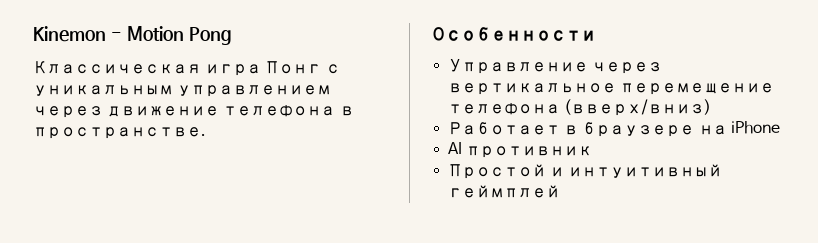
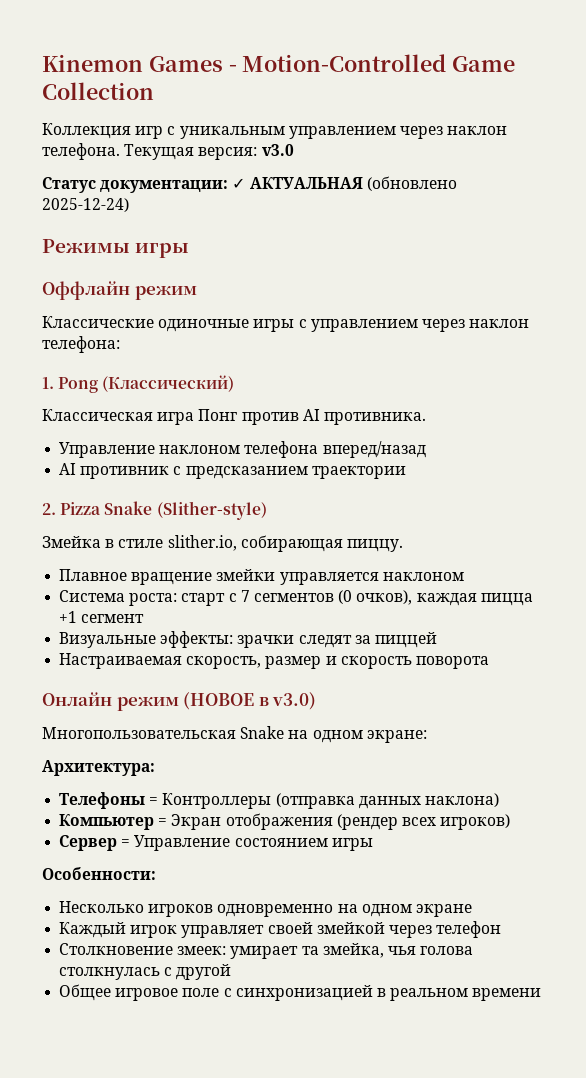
- Kinemon - Motion Pong
+ Kinemon Games - Motion-Controlled Game Collection
+ Коллекция игр с уникальным управлением через наклон телефона. Текущая версия: v3.0
+ Статус документации: ✓ АКТУАЛЬНАЯ (обновлено 2025-12-24)
+ Режимы игры
+ Оффлайн режим
+ Классические одиночные игры с управлением через наклон телефона:
+ 1. Pong (Классический)
- Классическая игра Понг с уникальным управлением через движение телефона в пространстве.
- Особенности
- Управление через вертикальное перемещение телефона (вверх/вниз)
- Работает в браузере на iPhone
- AI противник
- Простой и интуитивный геймплей
+ Классическая игра Понг против AI противника.
+ Управление наклоном телефона вперед/назад
+ AI противник с предсказанием траектории
+ 2. Pizza Snake (Slither-style)
+ Змейка в стиле slither.io, собирающая пиццу.
+ Плавное вращение змейки управляется наклоном
+ Система роста: старт с 7 сегментов (0 очков), каждая пицца +1 сегмент
+ Визуальные эффекты: зрачки следят за пиццей
+ Настраиваемая скорость, размер и скорость поворота
+ Онлайн режим (НОВОЕ в v3.0)
+ Многопользовательская Snake на одном экране:
+ Архитектура:
+ Телефоны = Контроллеры (отправка данных наклона)
+ Компьютер = Экран отображения (рендер всех игроков)
+ Сервер = Управление состоянием игры
+ Особенности:
+ Несколько игроков одновременно на одном экране
+ Каждый игрок управляет своей змейкой через телефон
+ Столкновение змеек: умирает та змейка, чья голова столкнулась с другой
+ Общее игровое поле с синхронизацией в реальном времени

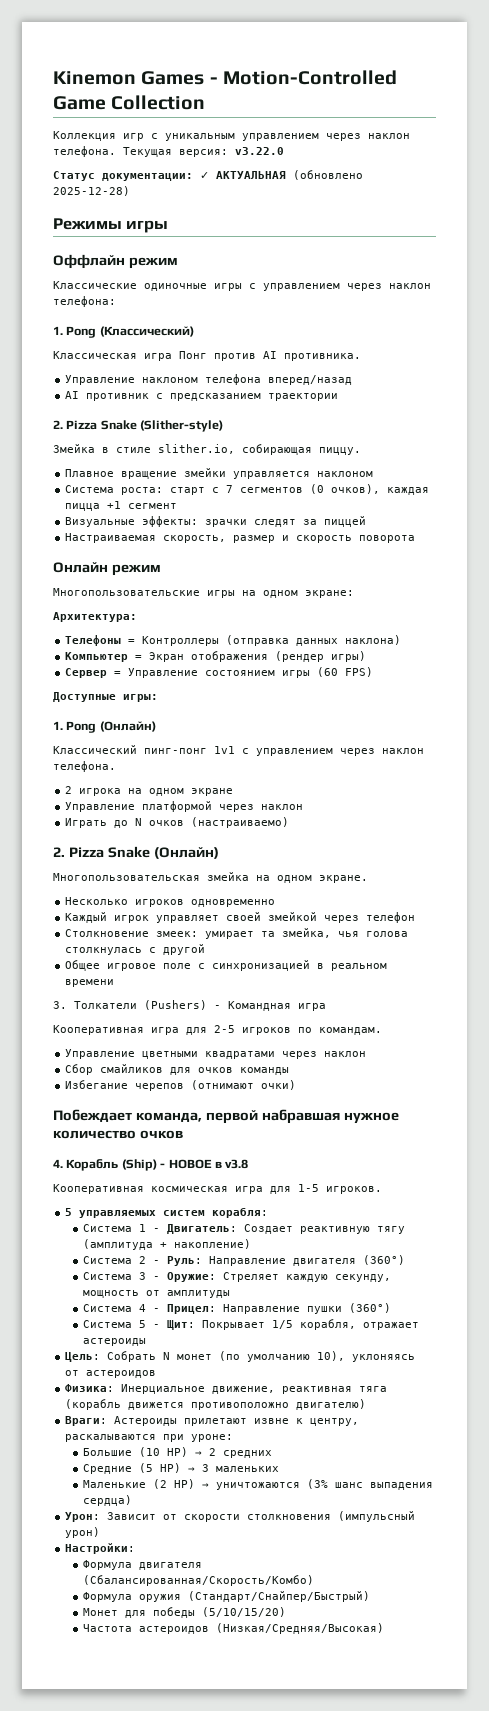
- Текущая версия: v3.0
+ Текущая версия: v3.22.0
- Статус документации: ✓ АКТУАЛЬНАЯ (обновлено 2025-12-24)
+ Статус документации: ✓ АКТУАЛЬНАЯ (обновлено 2025-12-28)
- Онлайн режим (НОВОЕ в v3.0)
- Многопользовательская Snake на одном экране:
+ Онлайн режим
+ Многопользовательские игры на одном экране:
- Компьютер = Экран отображения (рендер всех игроков)
+ Компьютер = Экран отображения (рендер игры)
- Сервер = Управление состоянием игры
- Особенности:
+ Сервер = Управление состоянием игры (60 FPS)
+ Доступные игры:
+ 1. Pong (Онлайн)
+ Классический пинг-понг 1v1 с управлением через наклон телефона.
+ 2 игрока на одном экране
+ Управление платформой через наклон
+ Играть до N очков (настраиваемо)
+ 2. Pizza Snake (Онлайн)
+ Многопользовательская змейка на одном экране.
- Несколько игроков одновременно на одном экране
+ Несколько игроков одновременно
+ 3. Толкатели (Pushers) - Командная игра
+ Кооперативная игра для 2-5 игроков по командам.
+ Управление цветными квадратами через наклон
+ Сбор смайликов для очков команды
+ Избегание черепов (отнимают очки)
+ Побеждает команда, первой набравшая нужное количество очков
+ 4. Корабль (Ship) - НОВОЕ в v3.8
+ Кооперативная космическая игра для 1-5 игроков.
+ 5 управляемых систем корабля:
+ Система 1 - Двигатель: Создает реактивную тягу (амплитуда + накопление)
+ Система 2 - Руль: Направление двигателя (360°)
+ Система 3 - Оружие: Стреляет каждую секунду, мощность от амплитуды
+ Система 4 - Прицел: Направление пушки (360°)
+ Система 5 - Щит: Покрывает 1/5 корабля, отражает астероиды
+ Цель: Собрать N монет (по умолчанию 10), уклоняясь от астероидов
+ Физика: Инерциальное движение, реактивная тяга (корабль движется противоположно двигателю)
+ Враги: Астероиды прилетают извне к центру, раскалываются при уроне:
+ Большие (10 HP) → 2 средних
+ Средние (5 HP) → 3 маленьких
+ Маленькие (2 HP) → уничтожаются (3% шанс выпадения сердца)
+ Урон: Зависит от скорости столкновения (импульсный урон)
+ Настройки:
+ Формула двигателя (Сбалансированная/Скорость/Комбо)
+ Формула оружия (Стандарт/Снайпер/Быстрый)
+ Монет для победы (5/10/15/20)
+ Частота астероидов (Низкая/Средняя/Высокая)

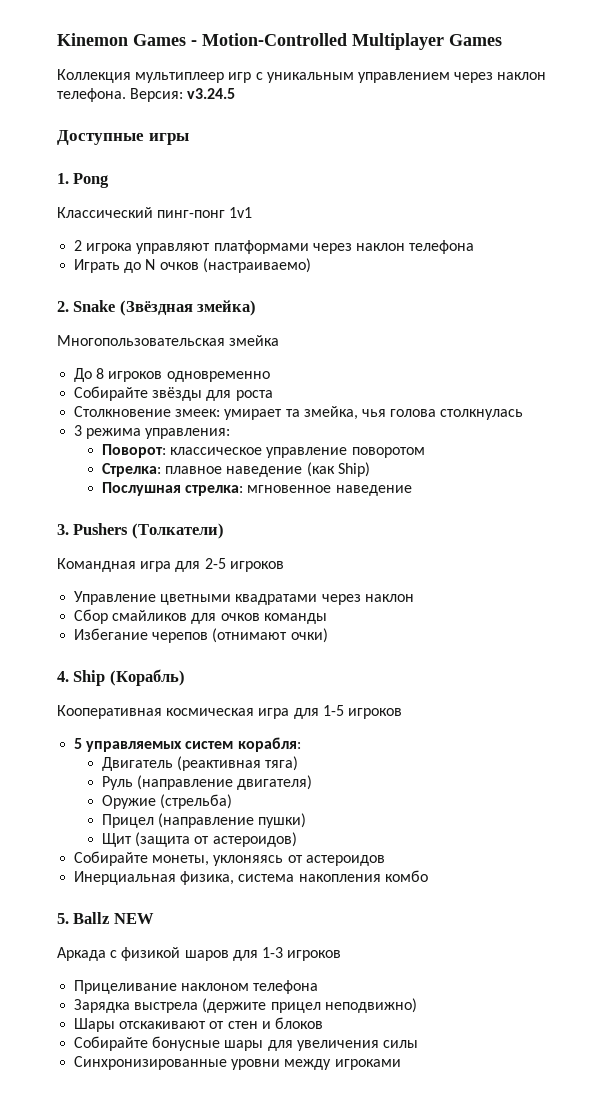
- Kinemon Games - Motion-Controlled Game Collection
+ Kinemon Games - Motion-Controlled Multiplayer Games
- Коллекция игр с уникальным управлением через наклон телефона.
+ Коллекция мультиплеер игр с уникальным управлением через наклон телефона.
- Текущая версия: v3.22.0
- Статус документации: ✓ АКТУАЛЬНАЯ (обновлено 2025-12-28)
- Режимы игры
- Оффлайн режим
- Классические одиночные игры с управлением через наклон телефона:
- 1. Pong (Классический)
- Классическая игра Понг против AI противника.
- Управление наклоном телефона вперед/назад
- AI противник с предсказанием траектории
- 2. Pizza Snake (Slither-style)
- Змейка в стиле slither.io, собирающая пиццу.
- Плавное вращение змейки управляется наклоном
- Система роста: старт с 7 сегментов (0 очков), каждая пицца +1 сегмент
- Визуальные эффекты: зрачки следят за пиццей
- Настраиваемая скорость, размер и скорость поворота
- Онлайн режим
- Многопользовательские игры на одном экране:
- Архитектура:
- Телефоны = Контроллеры (отправка данных наклона)
- Компьютер = Экран отображения (рендер игры)
- Сервер = Управление состоянием игры (60 FPS)
- Доступные игры:
- 1. Pong (Онлайн)
- Классический пинг-понг 1v1 с управлением через наклон телефона.
- 2 игрока на одном экране
- Управление платформой через наклон
+ Версия: v3.24.5
+ Доступные игры
+ 1. Pong
+ Классический пинг-понг 1v1
+ 2 игрока управляют платформами через наклон телефона
- 2. Pizza Snake (Онлайн)
+ 2. Snake (Звёздная змейка)
- Многопользовательская змейка на одном экране.
- Несколько игроков одновременно
- Каждый игрок управляет своей змейкой через телефон
+ Многопользовательская змейка
+ До 8 игроков одновременно
+ Собирайте звёзды для роста
- Столкновение змеек: умирает та змейка, чья голова столкнулась с другой
- Общее игровое поле с синхронизацией в реальном времени
- 3. Толкатели (Pushers) - Командная игра
- Кооперативная игра для 2-5 игроков по командам.
+ Столкновение змеек: умирает та змейка, чья голова столкнулась
+ 3 режима управления:
+ Поворот: классическое управление поворотом
+ Стрелка: плавное наведение (как Ship)
+ Послушная стрелка: мгновенное наведение
+ 3. Pushers (Толкатели)
+ Командная игра для 2-5 игроков
- Побеждает команда, первой набравшая нужное количество очков
- 4. Корабль (Ship) - НОВОЕ в v3.8
+ 4. Ship (Корабль)
- Кооперативная космическая игра для 1-5 игроков.
+ Кооперативная космическая игра для 1-5 игроков
- Система 1 - Двигатель: Создает реактивную тягу (амплитуда + накопление)
- Система 2 - Руль: Направление двигателя (360°)
- Система 3 - Оружие: Стреляет каждую секунду, мощность от амплитуды
- Система 4 - Прицел: Направление пушки (360°)
- Система 5 - Щит: Покрывает 1/5 корабля, отражает астероиды
- Цель: Собрать N монет (по умолчанию 10), уклоняясь от астероидов
- Физика: Инерциальное движение, реактивная тяга (корабль движется противоположно двигателю)
- Враги: Астероиды прилетают извне к центру, раскалываются при уроне:
- Большие (10 HP) → 2 средних
- Средние (5 HP) → 3 маленьких
- Маленькие (2 HP) → уничтожаются (3% шанс выпадения сердца)
- Урон: Зависит от скорости столкновения (импульсный урон)
- Настройки:
- Формула двигателя (Сбалансированная/Скорость/Комбо)
- Формула оружия (Стандарт/Снайпер/Быстрый)
- Монет для победы (5/10/15/20)
- Частота астероидов (Низкая/Средняя/Высокая)
+ Двигатель (реактивная тяга)
+ Руль (направление двигателя)
+ Оружие (стрельба)
+ Прицел (направление пушки)
+ Щит (защита от астероидов)
+ Собирайте монеты, уклоняясь от астероидов
+ Инерциальная физика, система накопления комбо
+ 5. Ballz NEW
+ Аркада с физикой шаров для 1-3 игроков
+ Прицеливание наклоном телефона
+ Зарядка выстрела (держите прицел неподвижно)
+ Шары отскакивают от стен и блоков
+ Собирайте бонусные шары для увеличения силы
+ Синхронизированные уровни между игроками

